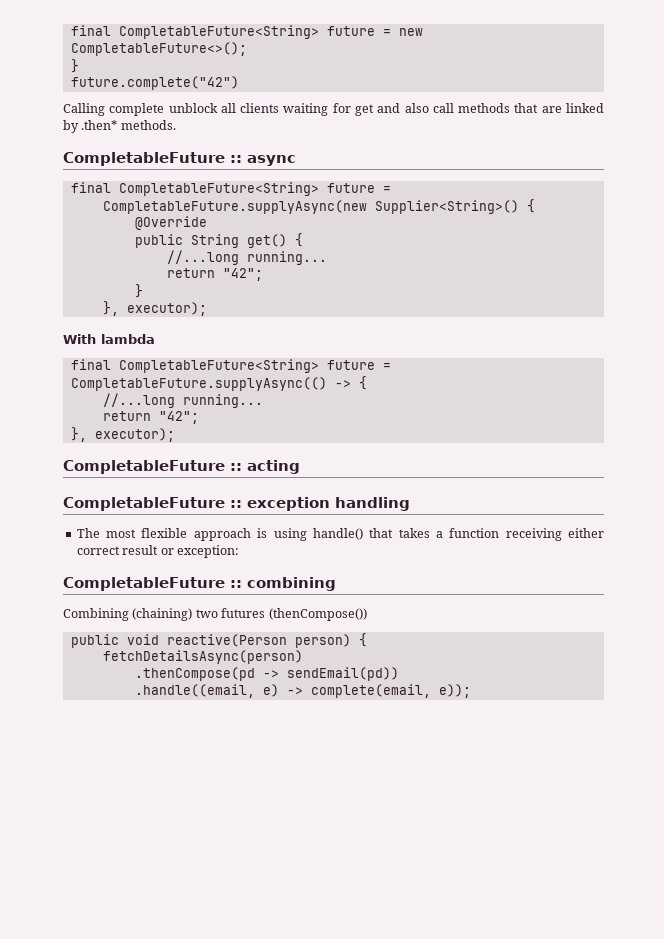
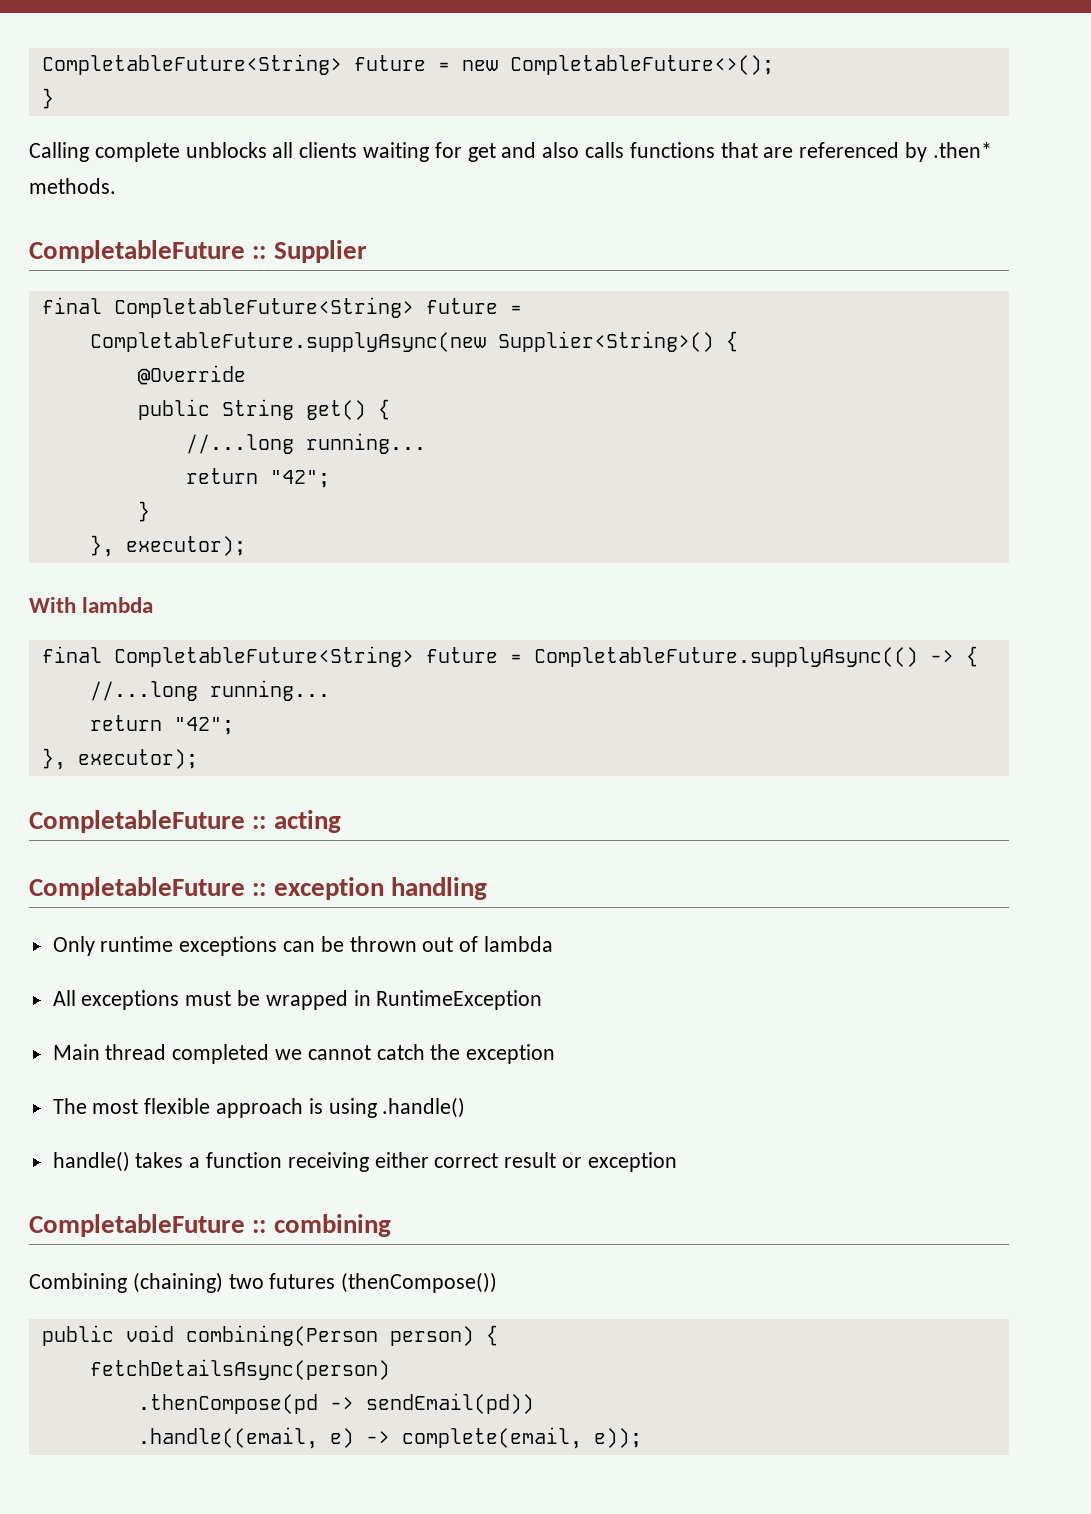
- final CompletableFuture<String> future = new CompletableFuture<>();
+ CompletableFuture<String> future = new CompletableFuture<>();
- future.complete("42")
- Calling complete unblock all clients waiting for get and also call methods that are linked by .then* methods.
+ Calling complete unblocks all clients waiting for get and also calls functions that are referenced by .then* methods.
- CompletableFuture :: async
+ CompletableFuture :: Supplier
+ Only runtime exceptions can be thrown out of lambda
+ All exceptions must be wrapped in RuntimeException
+ Main thread completed we cannot catch the exception
- The most flexible approach is using handle() that takes a function receiving either correct result or exception:
+ The most flexible approach is using .handle()
+ handle() takes a function receiving either correct result or exception
- public void reactive(Person person) {
+ public void combining(Person person) {

